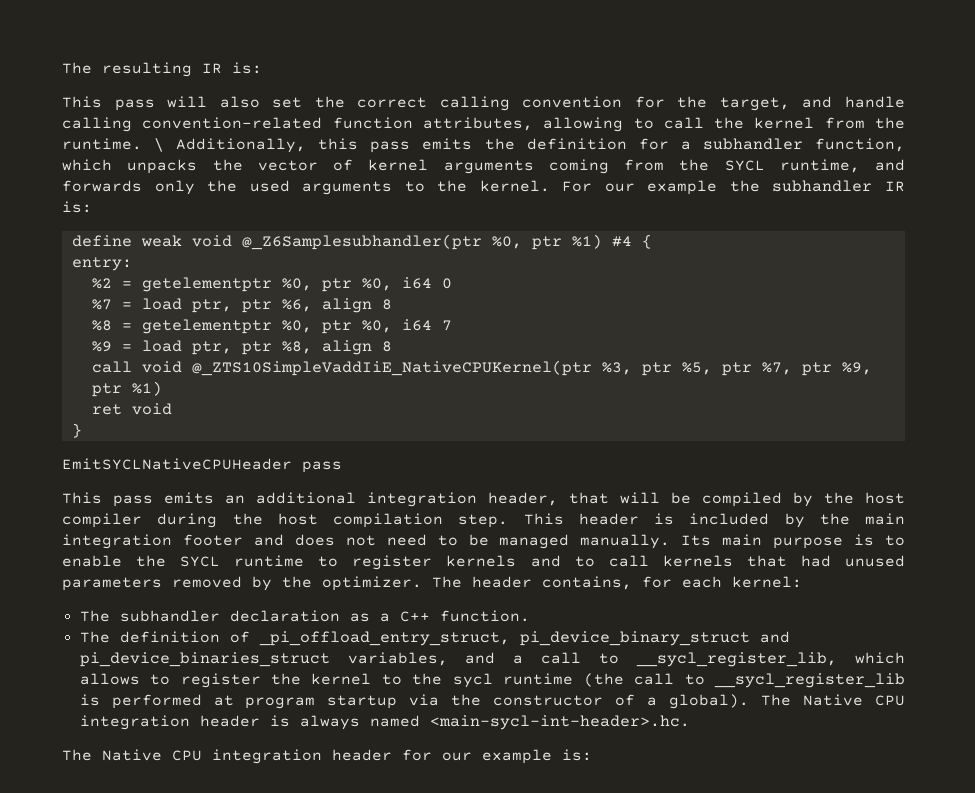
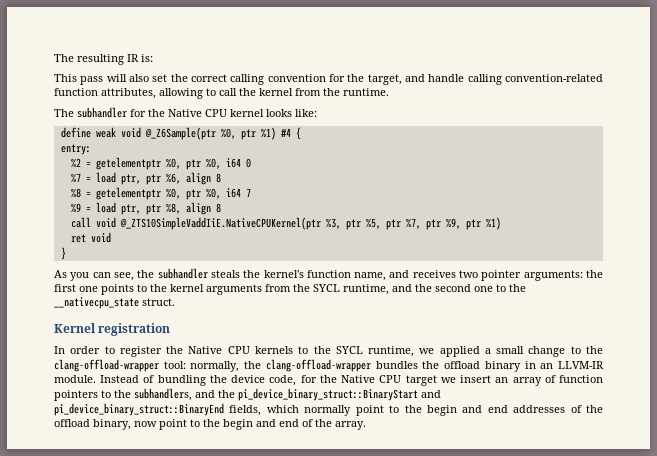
- This pass will also set the correct calling convention for the target, and handle calling convention-related function attributes, allowing to call the kernel from the runtime. \ Additionally, this pass emits the definition for a subhandler function, which unpacks the vector of kernel arguments coming from the SYCL runtime, and forwards only the used arguments to the kernel. For our example the subhandler IR is:
+ This pass will also set the correct calling convention for the target, and handle calling convention-related function attributes, allowing to call the kernel from the runtime.
+ The subhandler for the Native CPU kernel looks like:
- define weak void @_Z6Samplesubhandler(ptr %0, ptr %1) #4 {
+ define weak void @_Z6Sample(ptr %0, ptr %1) #4 {
- call void @_ZTS10SimpleVaddIiE_NativeCPUKernel(ptr %3, ptr %5, ptr %7, ptr %9, ptr %1)
+ call void @_ZTS10SimpleVaddIiE.NativeCPUKernel(ptr %3, ptr %5, ptr %7, ptr %9, ptr %1)
- EmitSYCLNativeCPUHeader pass
- This pass emits an additional integration header, that will be compiled by the host compiler during the host compilation step. This header is included by the main integration footer and does not need to be managed manually. Its main purpose is to enable the SYCL runtime to register kernels and to call kernels that had unused parameters removed by the optimizer. The header contains, for each kernel:
- The subhandler declaration as a C++ function.
- The definition of _pi_offload_entry_struct, pi_device_binary_struct and pi_device_binaries_struct variables, and a call to __sycl_register_lib, which allows to register the kernel to the sycl runtime (the call to __sycl_register_lib is performed at program startup via the constructor of a global). The Native CPU integration header is always named <main-sycl-int-header>.hc.
- The Native CPU integration header for our example is:
+ As you can see, the subhandler steals the kernel's function name, and receives two pointer arguments: the first one points to the kernel arguments from the SYCL runtime, and the second one to the __nativecpu_state struct.
+ Kernel registration
+ In order to register the Native CPU kernels to the SYCL runtime, we applied a small change to the clang-offload-wrapper tool: normally, the clang-offload-wrapper bundles the offload binary in an LLVM-IR module. Instead of bundling the device code, for the Native CPU target we insert an array of function pointers to the subhandlers, and the pi_device_binary_struct::BinaryStart and pi_device_binary_struct::BinaryEnd fields, which normally point to the begin and end addresses of the offload binary, now point to the begin and end of the array.

